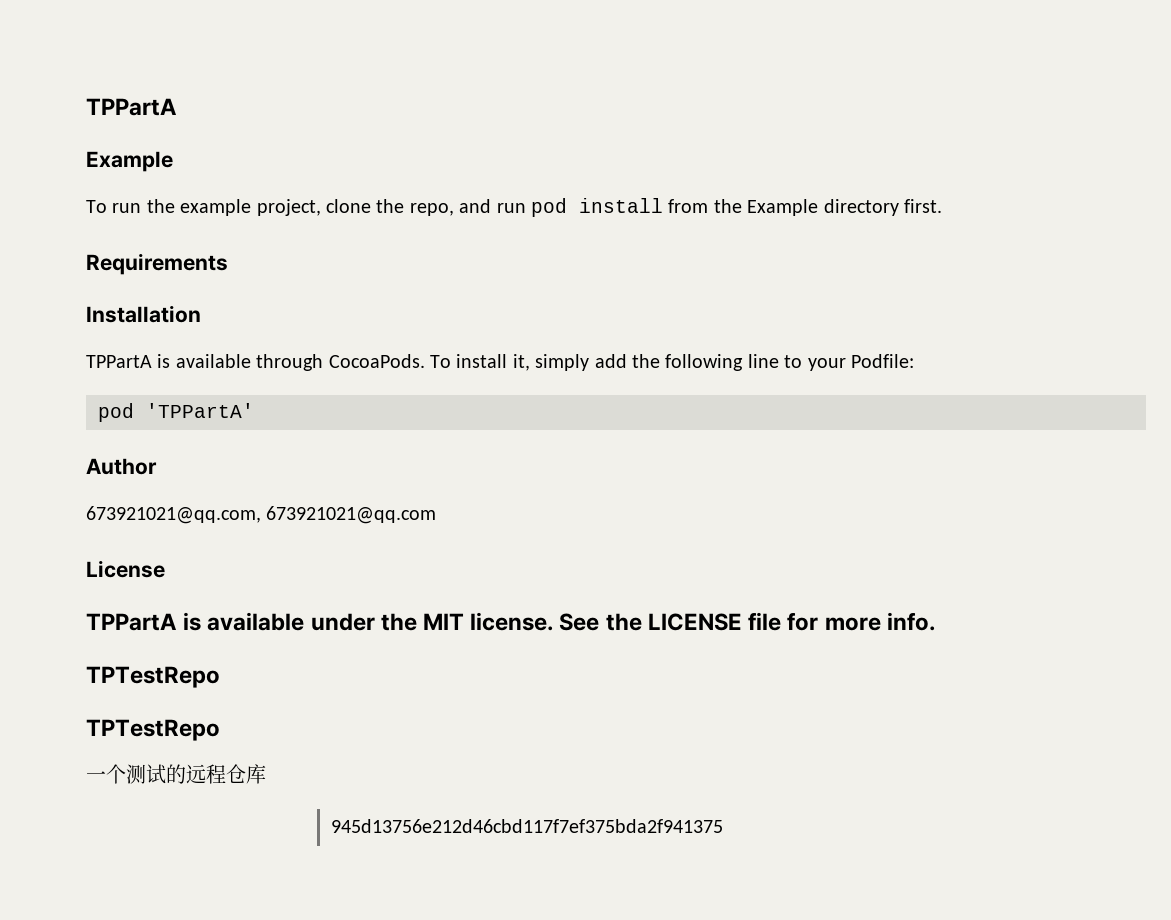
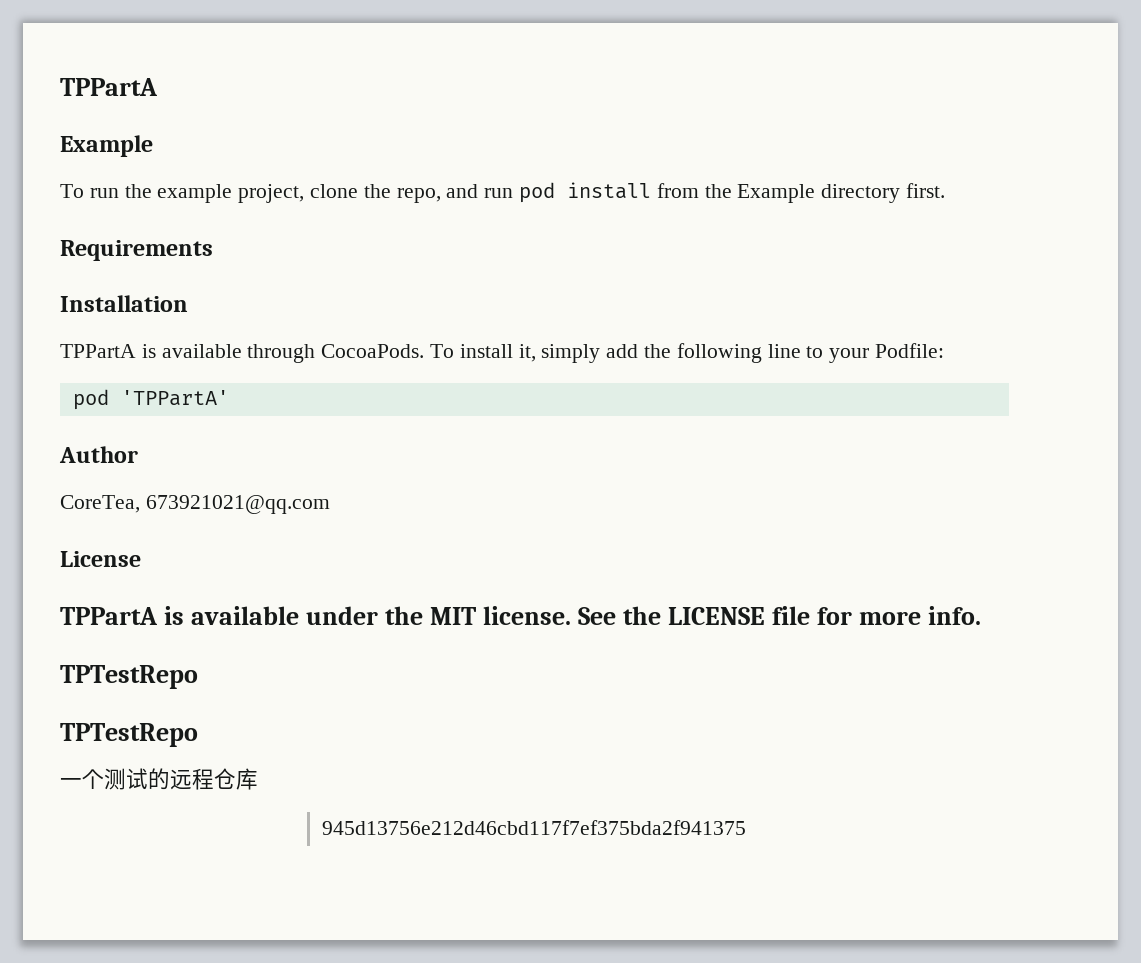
- 673921021@qq.com, 673921021@qq.com
+ CoreTea, 673921021@qq.com

